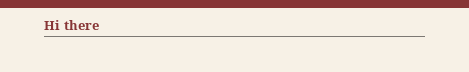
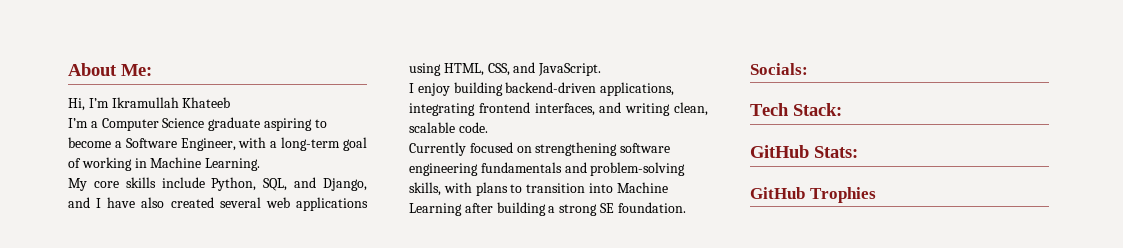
- Hi there
+ About Me:
+ Hi, I’m Ikramullah Khateeb
+ I’m a Computer Science graduate aspiring to become a Software Engineer, with a long-term goal of working in Machine Learning.
+ My core skills include Python, SQL, and Django, and I have also created several web applications using HTML, CSS, and JavaScript.
+ I enjoy building backend-driven applications, integrating frontend interfaces, and writing clean, scalable code.
+ Currently focused on strengthening software engineering fundamentals and problem-solving skills, with plans to transition into Machine Learning after building a strong SE foundation.
+ Socials:
+ Tech Stack:
+ GitHub Stats:
+ GitHub Trophies

